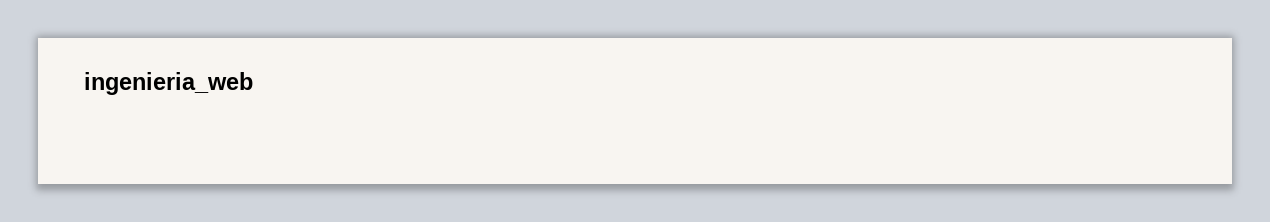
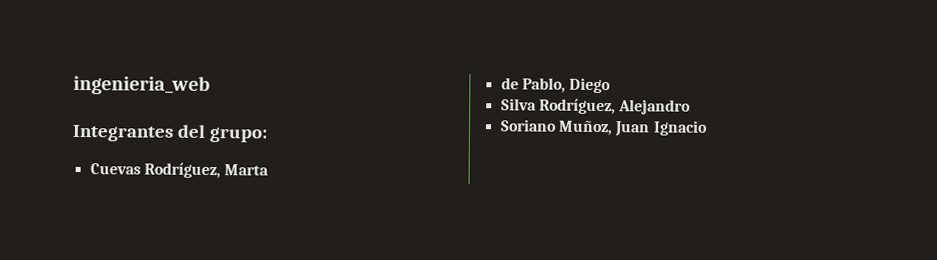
+ Integrantes del grupo:
+ Cuevas Rodríguez, Marta
+ de Pablo, Diego
+ Silva Rodríguez, Alejandro
+ Soriano Muñoz, Juan Ignacio

